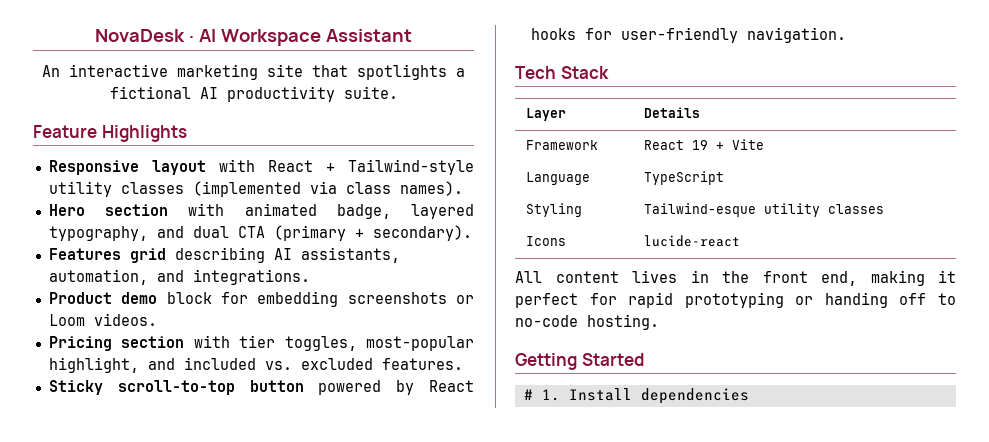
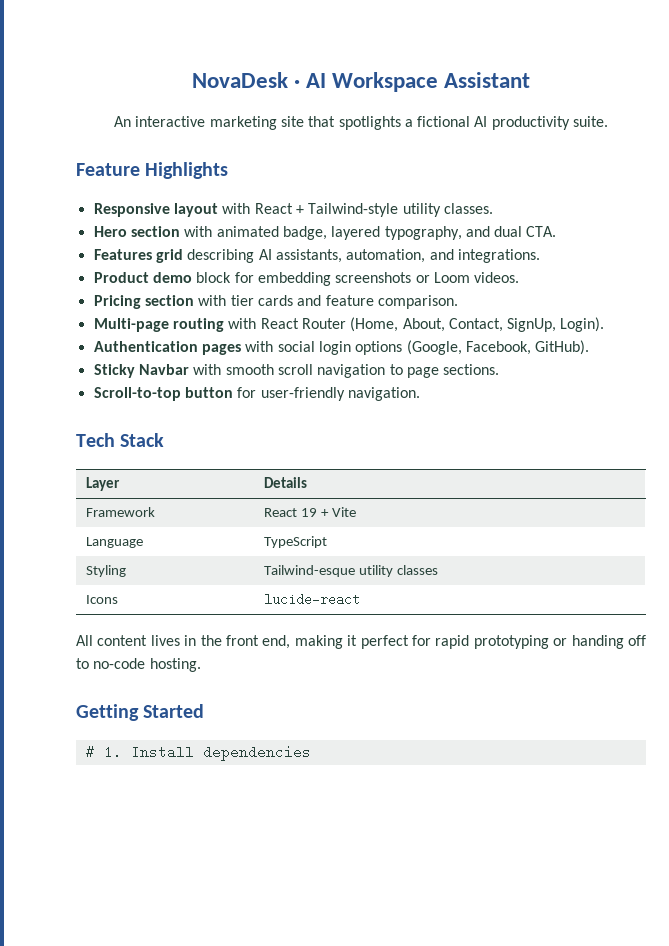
- Responsive layout with React + Tailwind-style utility classes (implemented via class names).
+ Responsive layout with React + Tailwind-style utility classes.
- Hero section with animated badge, layered typography, and dual CTA (primary + secondary).
+ Hero section with animated badge, layered typography, and dual CTA.
- Pricing section with tier toggles, most-popular highlight, and included vs. excluded features.
- Sticky scroll-to-top button powered by React hooks for user-friendly navigation.
+ Pricing section with tier cards and feature comparison.
+ Multi-page routing with React Router (Home, About, Contact, SignUp, Login).
+ Authentication pages with social login options (Google, Facebook, GitHub).
+ Sticky Navbar with smooth scroll navigation to page sections.
+ Scroll-to-top button for user-friendly navigation.

